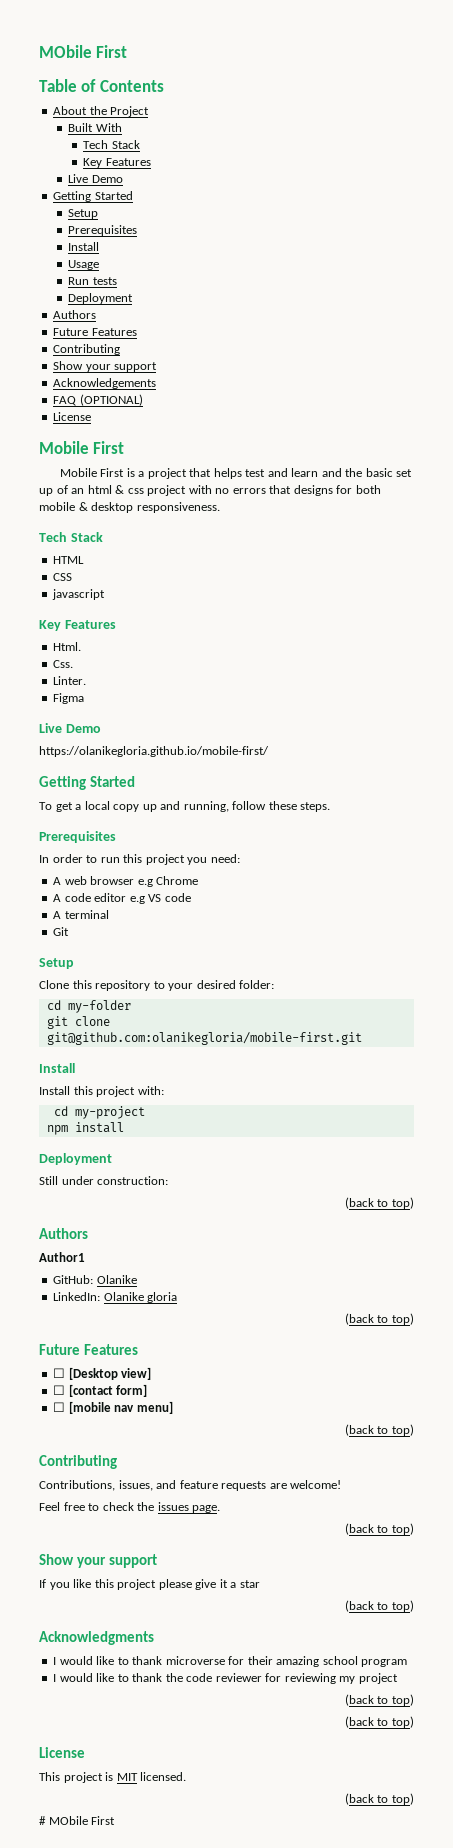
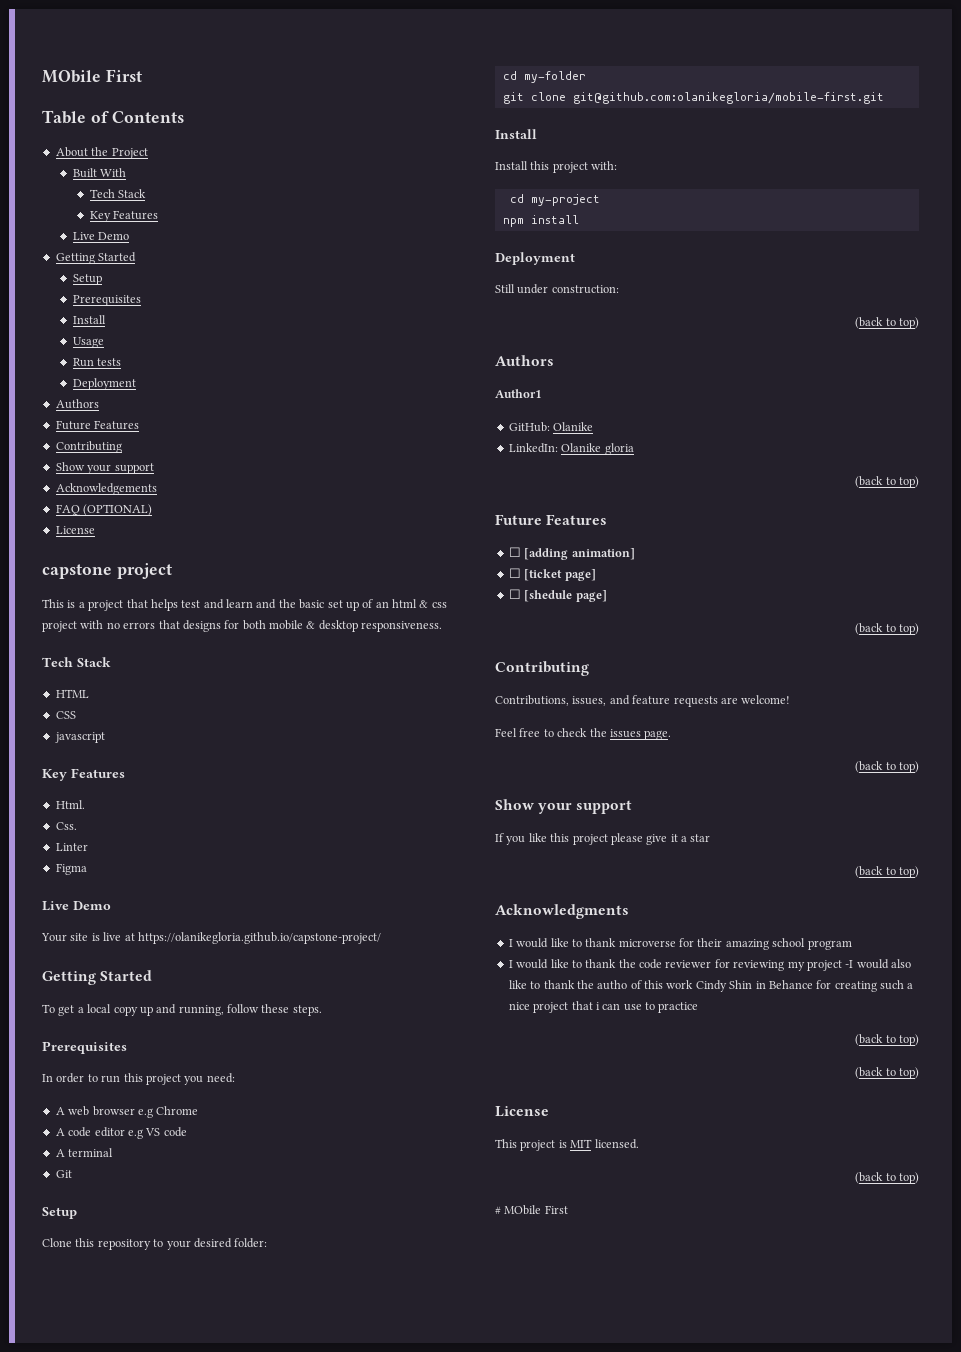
  FAQ (OPTIONAL)
  License
- Mobile First
- Mobile First is a project that helps test and learn and the basic set up of an html & css project with no errors that designs for both mobile & desktop responsiveness.
+ capstone project
+ This is a project that helps test and learn and the basic set up of an html & css project with no errors that designs for both mobile & desktop responsiveness.
- Linter.
+ Linter
- https://olanikegloria.github.io/mobile-first/
+ Your site is live at https://olanikegloria.github.io/capstone-project/
- ☐ [Desktop view]
- ☐ [contact form]
- ☐ [mobile nav menu]
+ ☐ [adding animation]
+ ☐ [ticket page]
+ ☐ [shedule page]
- I would like to thank the code reviewer for reviewing my project
+ I would like to thank the code reviewer for reviewing my project -I would also like to thank the autho of this work Cindy Shin in Behance for creating such a nice project that i can use to practice

